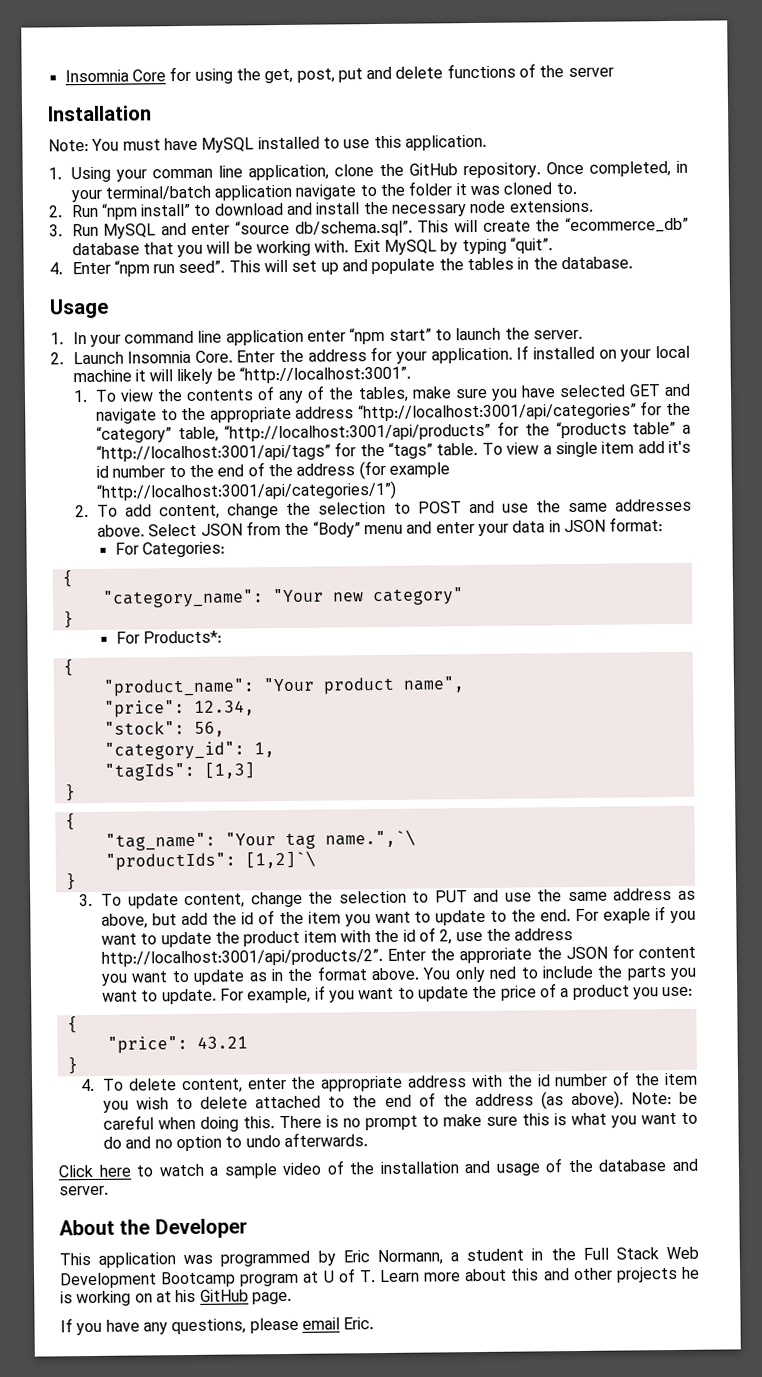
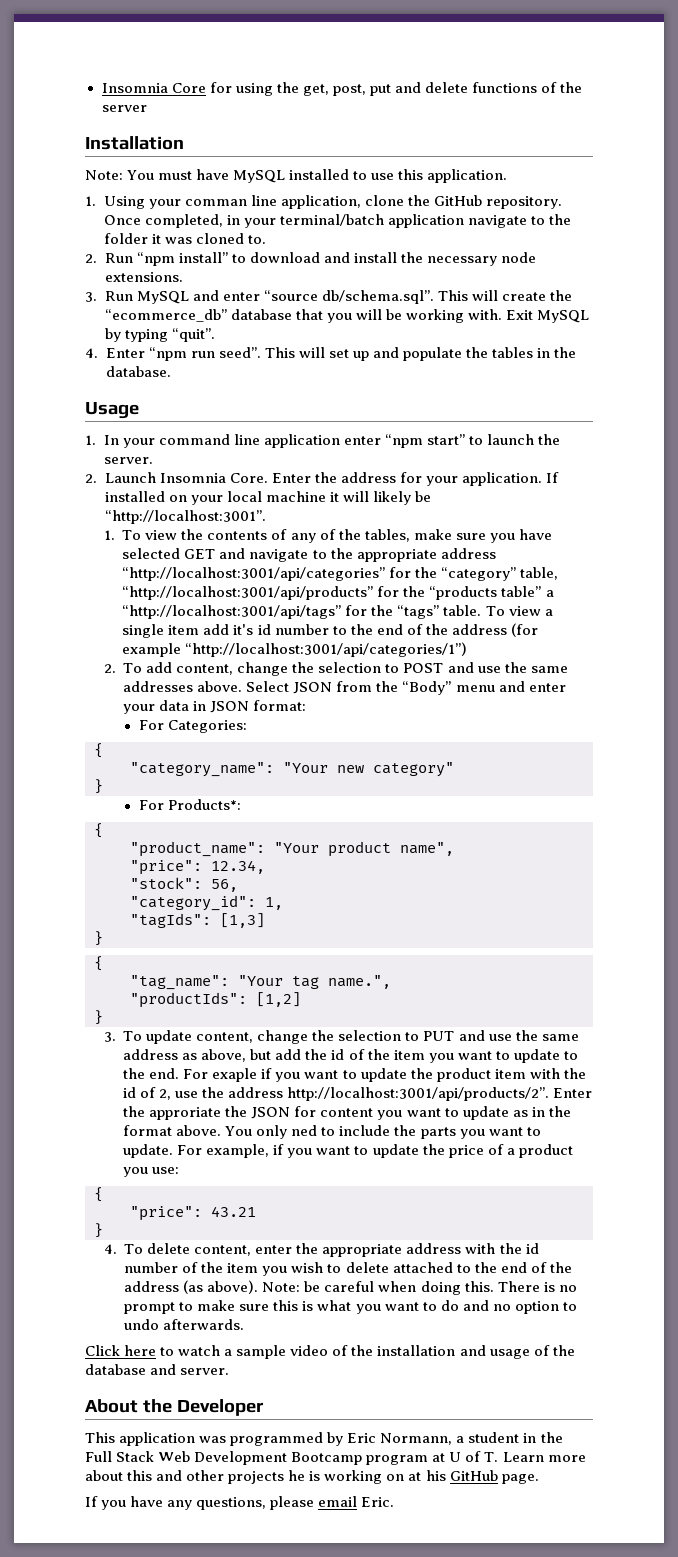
- "tag_name": "Your tag name.",`\
+ "tag_name": "Your tag name.",
- "productIds": [1,2]`\
+ "productIds": [1,2]

